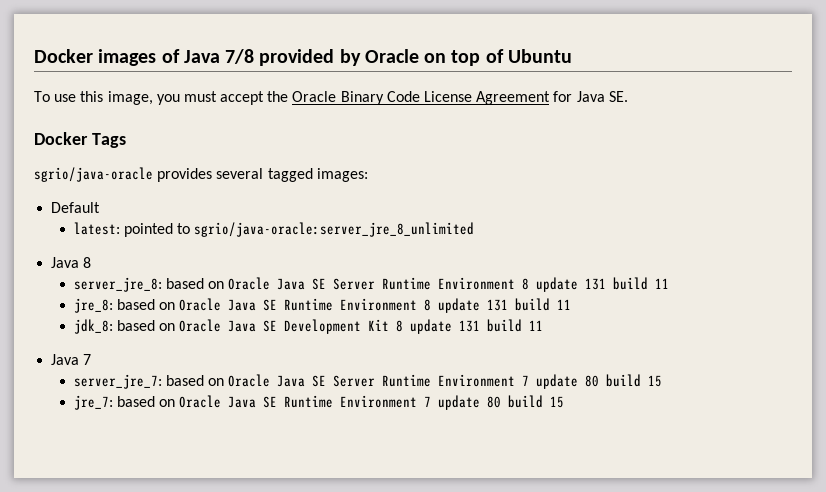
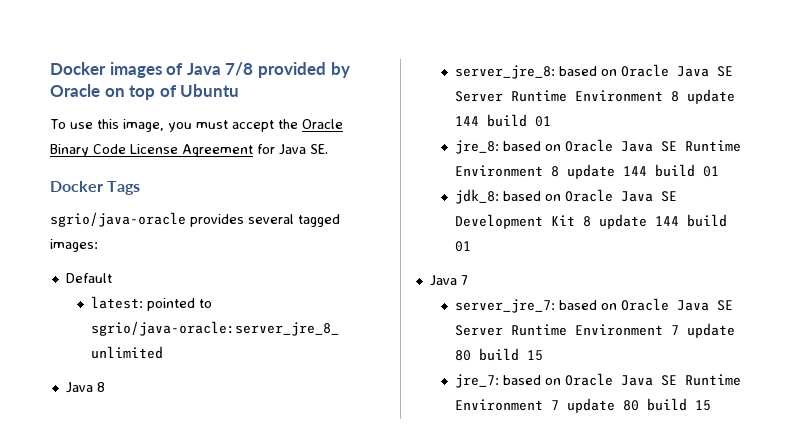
- server_jre_8: based on Oracle Java SE Server Runtime Environment 8 update 131 build 11
+ server_jre_8: based on Oracle Java SE Server Runtime Environment 8 update 144 build 01
- jre_8: based on Oracle Java SE Runtime Environment 8 update 131 build 11
+ jre_8: based on Oracle Java SE Runtime Environment 8 update 144 build 01
- jdk_8: based on Oracle Java SE Development Kit 8 update 131 build 11
+ jdk_8: based on Oracle Java SE Development Kit 8 update 144 build 01

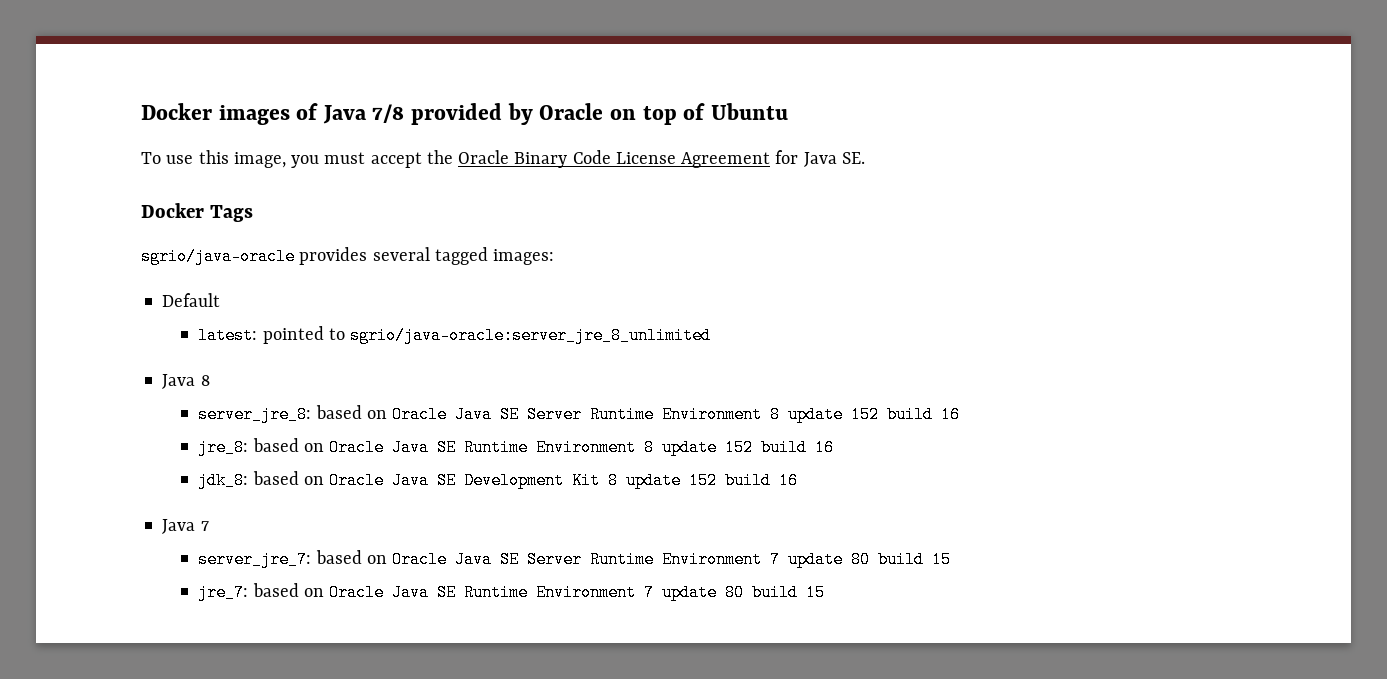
- server_jre_8: based on Oracle Java SE Server Runtime Environment 8 update 144 build 01
+ server_jre_8: based on Oracle Java SE Server Runtime Environment 8 update 152 build 16
- jre_8: based on Oracle Java SE Runtime Environment 8 update 144 build 01
+ jre_8: based on Oracle Java SE Runtime Environment 8 update 152 build 16
- jdk_8: based on Oracle Java SE Development Kit 8 update 144 build 01
+ jdk_8: based on Oracle Java SE Development Kit 8 update 152 build 16

